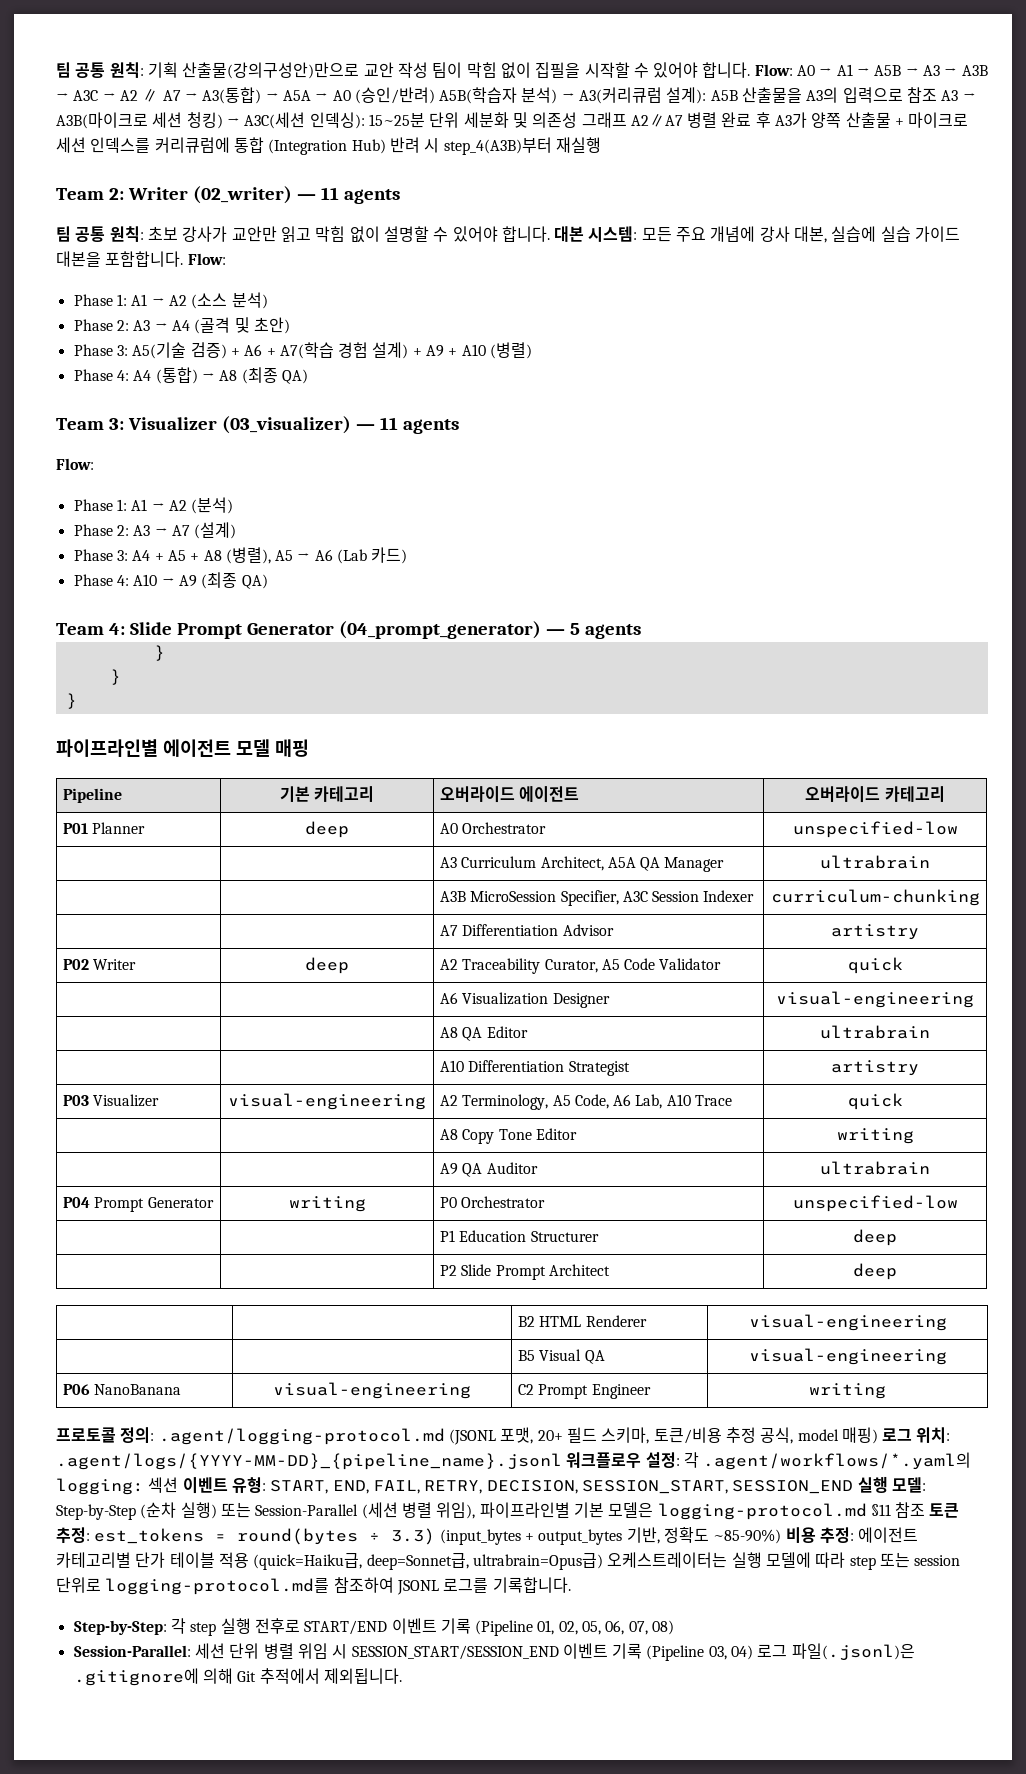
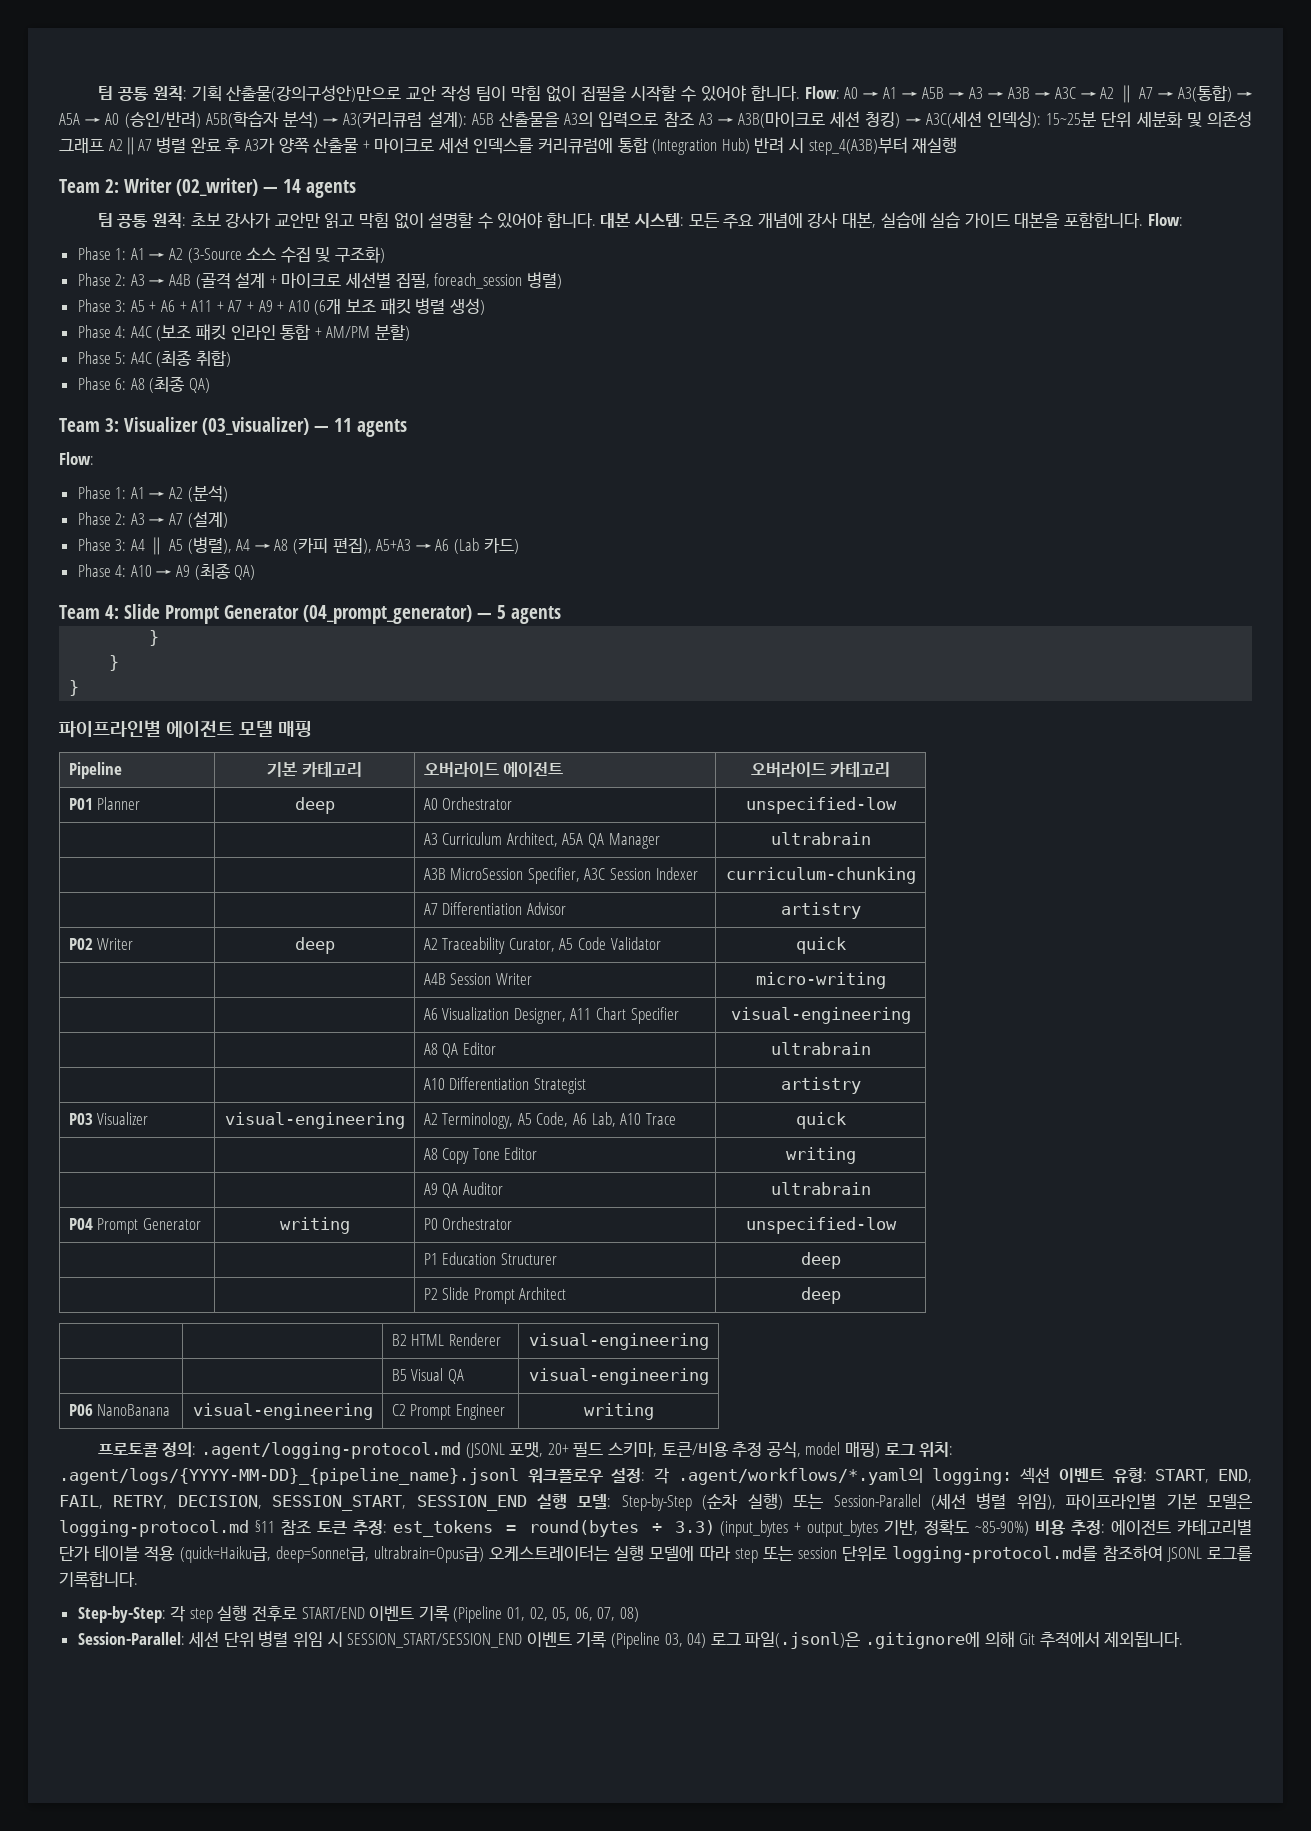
- Team 2: Writer (02_writer) — 11 agents
+ Team 2: Writer (02_writer) — 14 agents
- Phase 1: A1 → A2 (소스 분석)
- Phase 2: A3 → A4 (골격 및 초안)
- Phase 3: A5(기술 검증) + A6 + A7(학습 경험 설계) + A9 + A10 (병렬)
- Phase 4: A4 (통합) → A8 (최종 QA)
+ Phase 1: A1 → A2 (3-Source 소스 수집 및 구조화)
+ Phase 2: A3 → A4B (골격 설계 + 마이크로 세션별 집필, foreach_session 병렬)
+ Phase 3: A5 + A6 + A11 + A7 + A9 + A10 (6개 보조 패킷 병렬 생성)
+ Phase 4: A4C (보조 패킷 인라인 통합 + AM/PM 분할)
+ Phase 5: A4C (최종 취합)
+ Phase 6: A8 (최종 QA)
- Phase 3: A4 + A5 + A8 (병렬), A5 → A6 (Lab 카드)
+ Phase 3: A4 ∥ A5 (병렬), A4 → A8 (카피 편집), A5+A3 → A6 (Lab 카드)
- | | A6 Visualization Designer | visual-engineering
+ | | A4B Session Writer | micro-writing
+ | | A6 Visualization Designer, A11 Chart Specifier | visual-engineering

